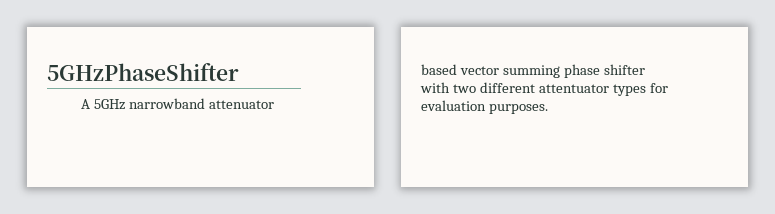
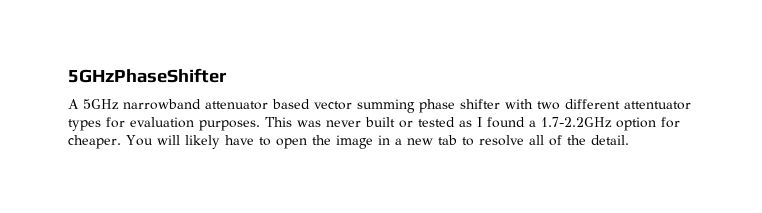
+ This was never built or tested as I found a 1.7-2.2GHz option for cheaper. You will likely have to open the image in a new tab to resolve all of the detail.

